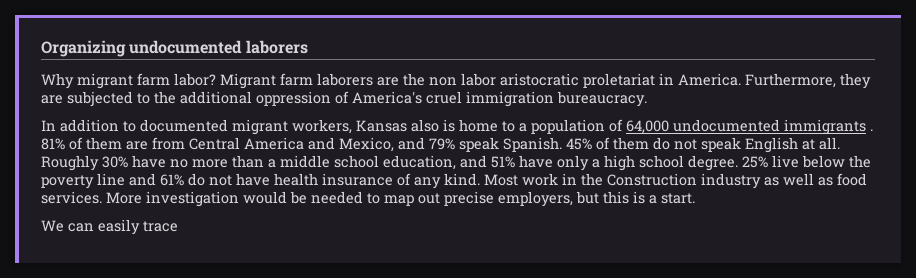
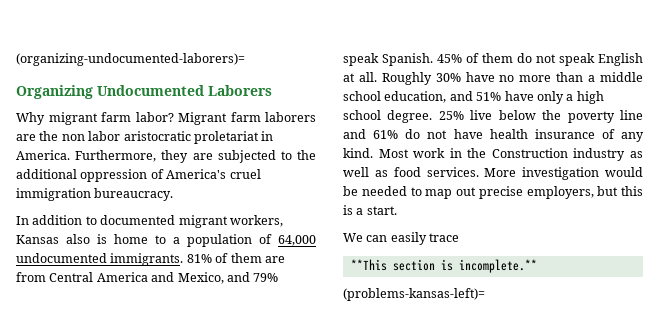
- Organizing undocumented laborers
+ (organizing-undocumented-laborers)=
+ Organizing Undocumented Laborers
- In addition to documented migrant workers, Kansas also is home to a population of 64,000 undocumented immigrants .
+ In addition to documented migrant workers, Kansas also is home to a population of 64,000 undocumented immigrants.
+ **This section is incomplete.**
+ (problems-kansas-left)=

